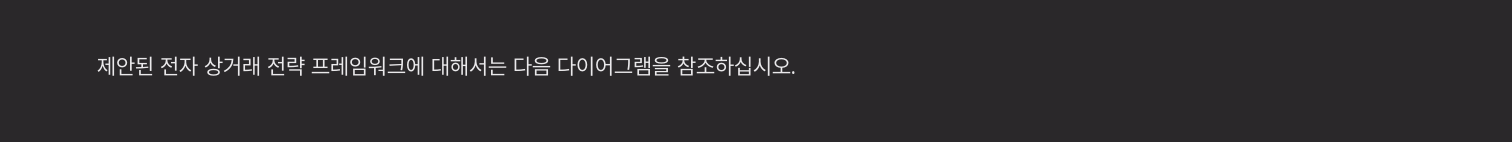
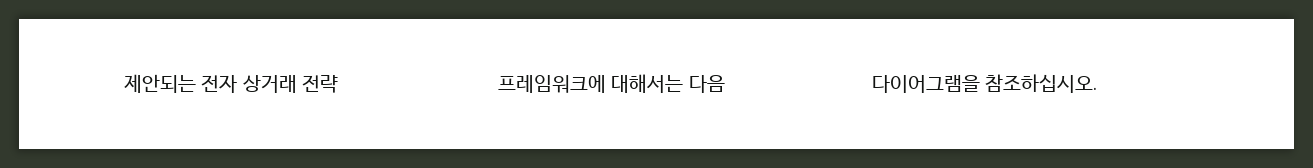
- 제안된 전자 상거래 전략 프레임워크에 대해서는 다음 다이어그램을 참조하십시오.
+ 제안되는 전자 상거래 전략 프레임워크에 대해서는 다음 다이어그램을 참조하십시오.

